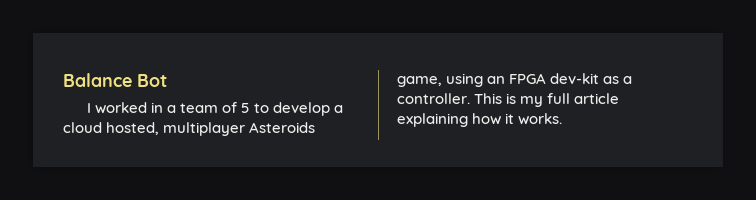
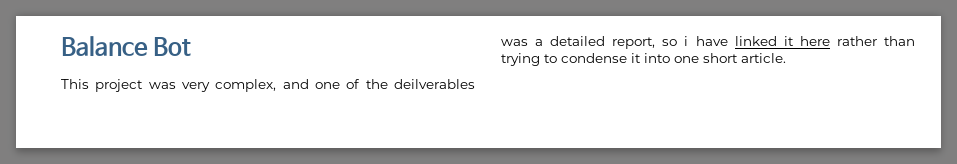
- I worked in a team of 5 to develop a cloud hosted, multiplayer Asteroids game, using an FPGA dev-kit as a controller. This is my full article explaining how it works.
+ This project was very complex, and one of the deilverables was a detailed report, so i have linked it here rather than trying to condense it into one short article.

